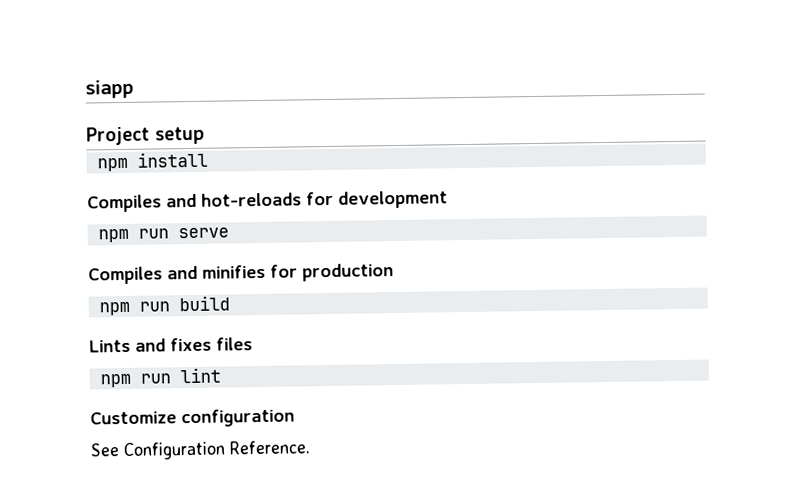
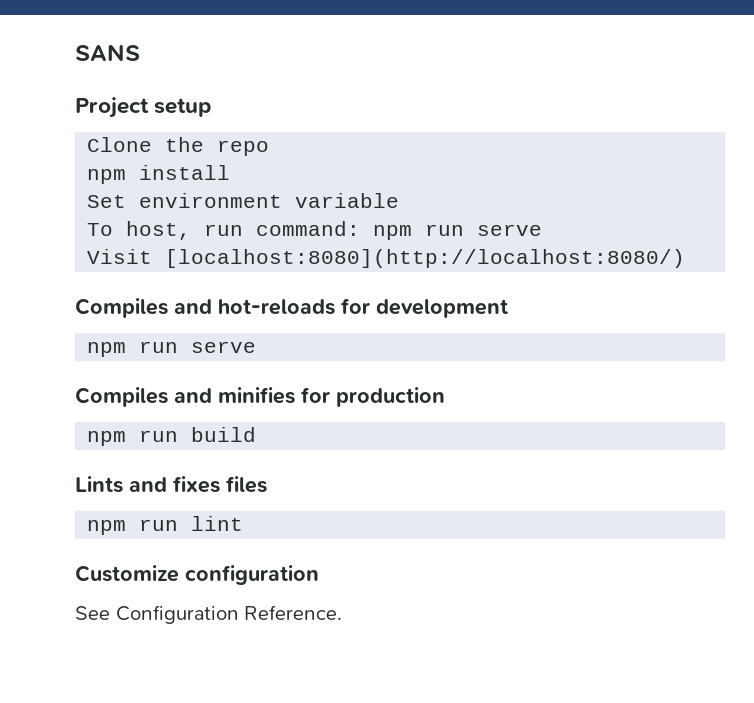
- siapp
+ SANS
+ Clone the repo
+ Set environment variable
+ To host, run command: npm run serve
+ Visit [localhost:8080](http://localhost:8080/)

